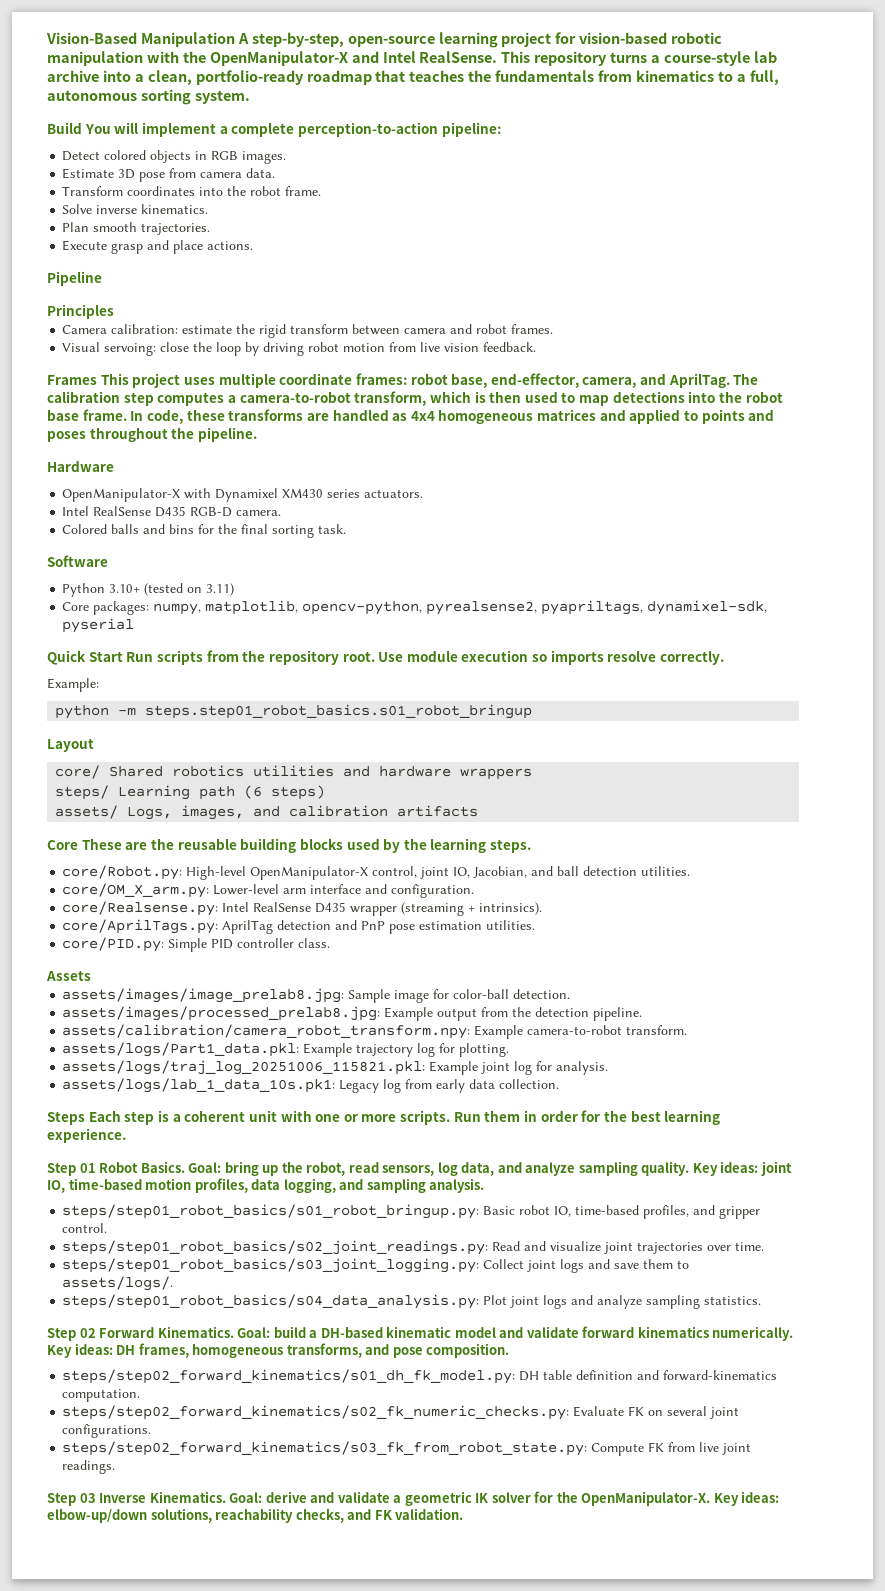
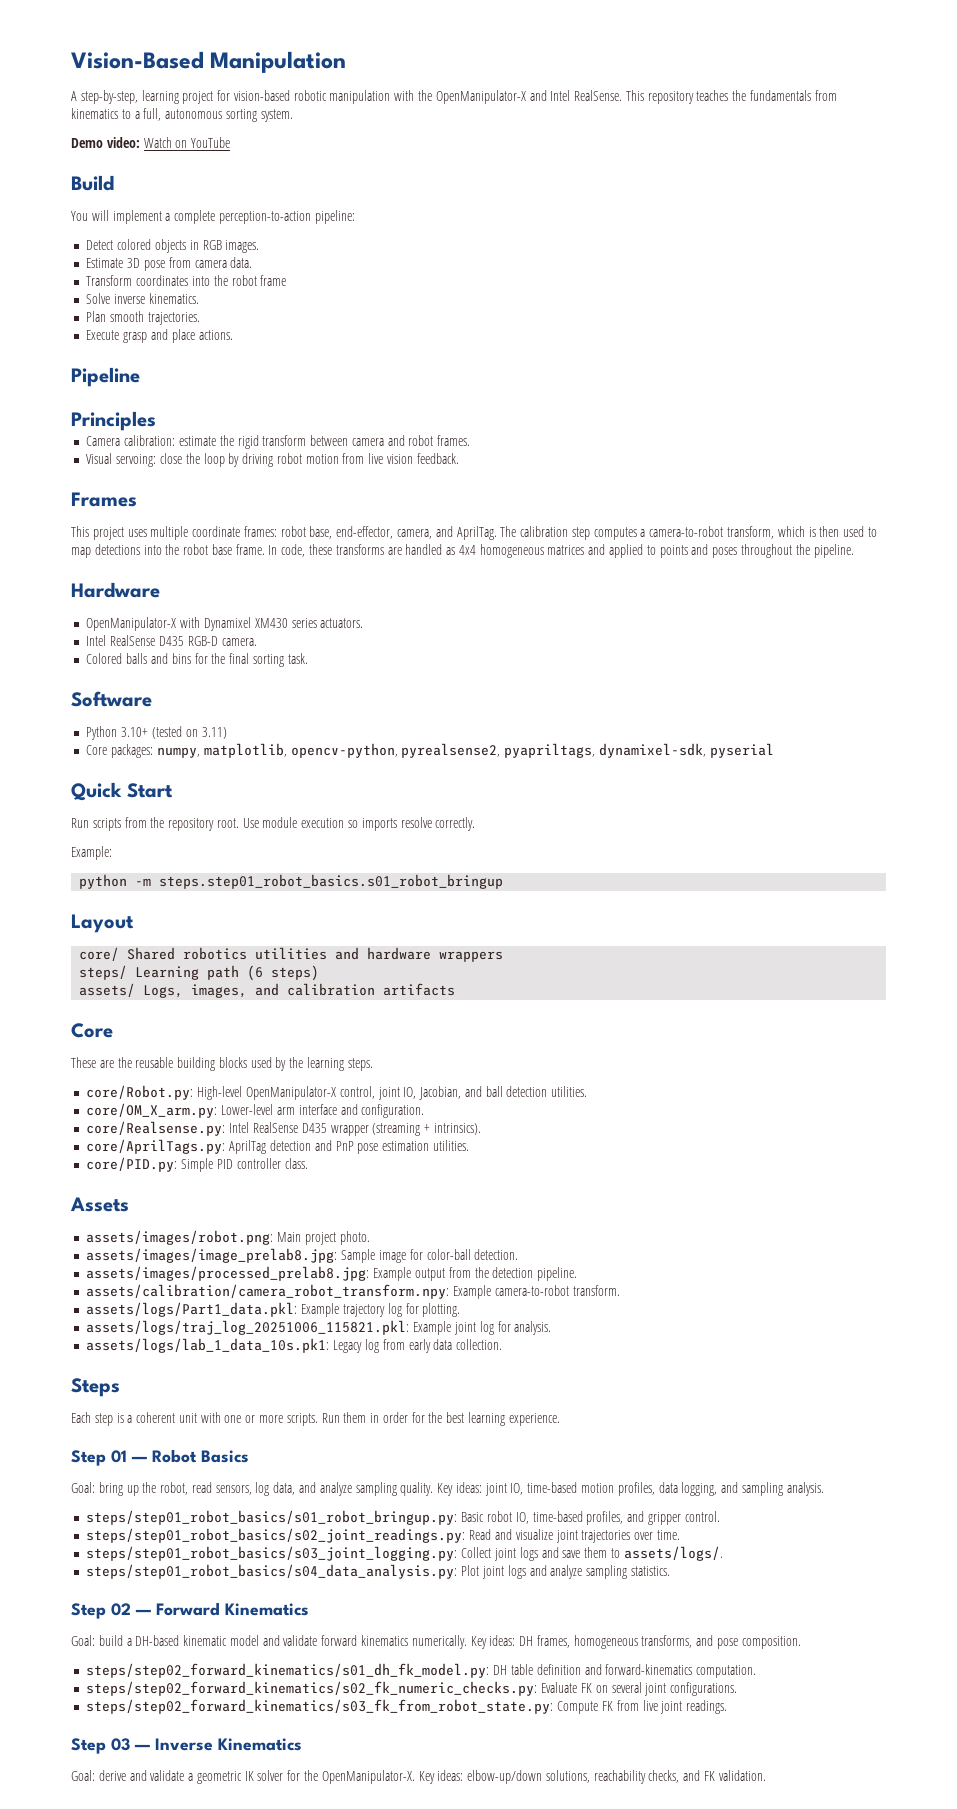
- Vision-Based Manipulation A step-by-step, open-source learning project for vision-based robotic manipulation with the OpenManipulator-X and Intel RealSense.
+ Vision-Based Manipulation
+ A step-by-step, learning project for vision-based robotic manipulation with the OpenManipulator-X and Intel RealSense.
- This repository turns a course-style lab archive into a clean, portfolio-ready roadmap that teaches the fundamentals from kinematics to a full, autonomous sorting system.
+ This repository teaches the fundamentals from kinematics to a full, autonomous sorting system.
+ Demo video: Watch on YouTube
- Build You will implement a complete perception-to-action pipeline:
+ Build
+ You will implement a complete perception-to-action pipeline:
- Transform coordinates into the robot frame.
+ Transform coordinates into the robot frame
- Frames This project uses multiple coordinate frames: robot base, end-effector, camera, and AprilTag.
+ Frames
+ This project uses multiple coordinate frames: robot base, end-effector, camera, and AprilTag.
- Quick Start Run scripts from the repository root.
+ Quick Start
+ Run scripts from the repository root.
  assets/ Logs, images, and calibration artifacts
- Core These are the reusable building blocks used by the learning steps.
+ Core
+ These are the reusable building blocks used by the learning steps.
+ assets/images/robot.png: Main project photo.
- Steps Each step is a coherent unit with one or more scripts.
+ Steps
+ Each step is a coherent unit with one or more scripts.
- Step 01 Robot Basics. Goal: bring up the robot, read sensors, log data, and analyze sampling quality.
+ Step 01 — Robot Basics
+ Goal: bring up the robot, read sensors, log data, and analyze sampling quality.
- Step 02 Forward Kinematics. Goal: build a DH-based kinematic model and validate forward kinematics numerically.
+ Step 02 — Forward Kinematics
+ Goal: build a DH-based kinematic model and validate forward kinematics numerically.
- Step 03 Inverse Kinematics. Goal: derive and validate a geometric IK solver for the OpenManipulator-X.
+ Step 03 — Inverse Kinematics
+ Goal: derive and validate a geometric IK solver for the OpenManipulator-X.

